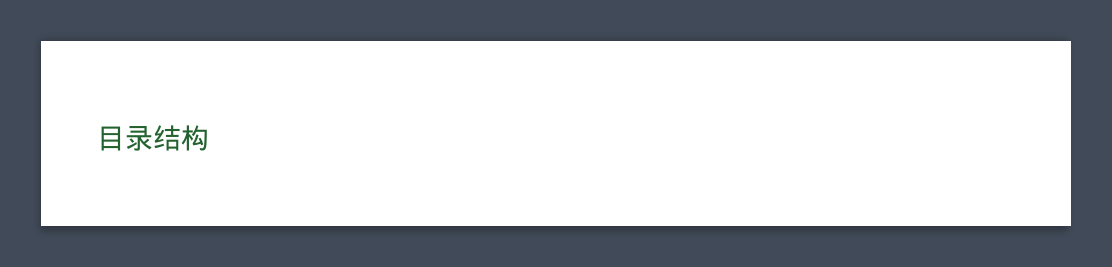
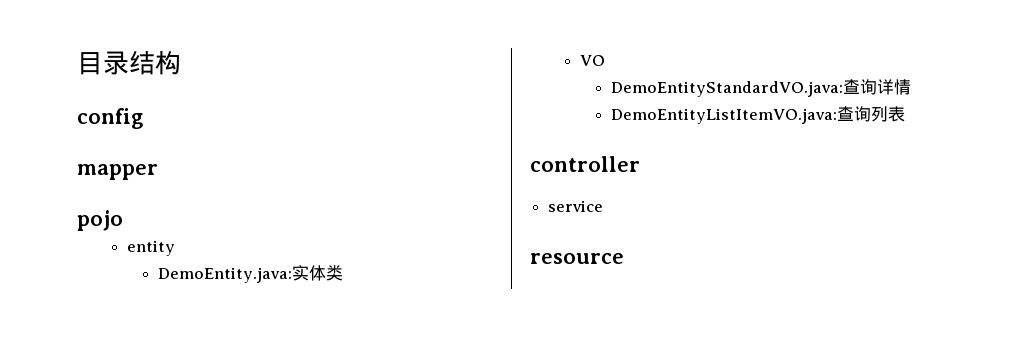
+ config
+ mapper
+ pojo
+ entity
+ DemoEntity.java:实体类
+ VO
+ DemoEntityStandardVO.java:查询详情
+ DemoEntityListItemVO.java:查询列表
+ controller
+ service
+ resource

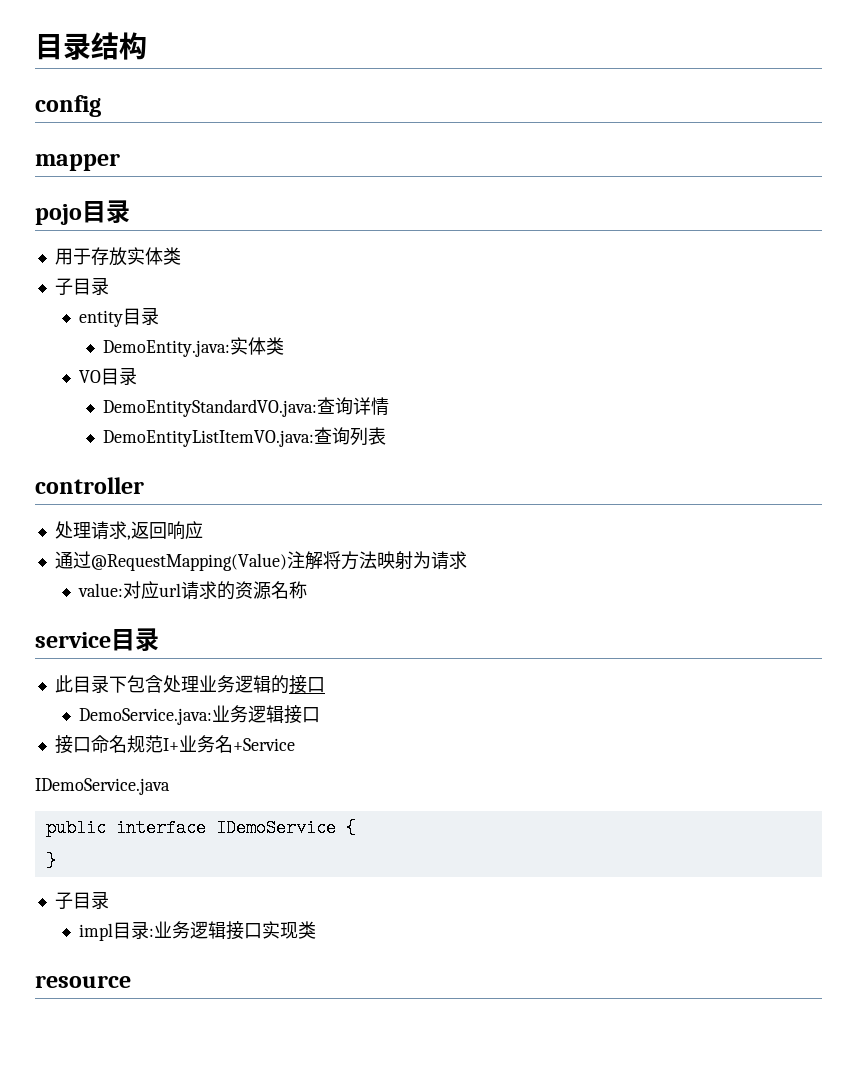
- pojo
+ pojo目录
+ 用于存放实体类
+ 子目录
- entity
+ entity目录
- VO
+ VO目录
- service
+ 处理请求,返回响应
+ 通过@RequestMapping(Value)注解将方法映射为请求
+ value:对应url请求的资源名称
+ service目录
+ 此目录下包含处理业务逻辑的接口
+ DemoService.java:业务逻辑接口
+ 接口命名规范I+业务名+Service
+ IDemoService.java
+ public interface IDemoService {
+ }
+ 子目录
+ impl目录:业务逻辑接口实现类

